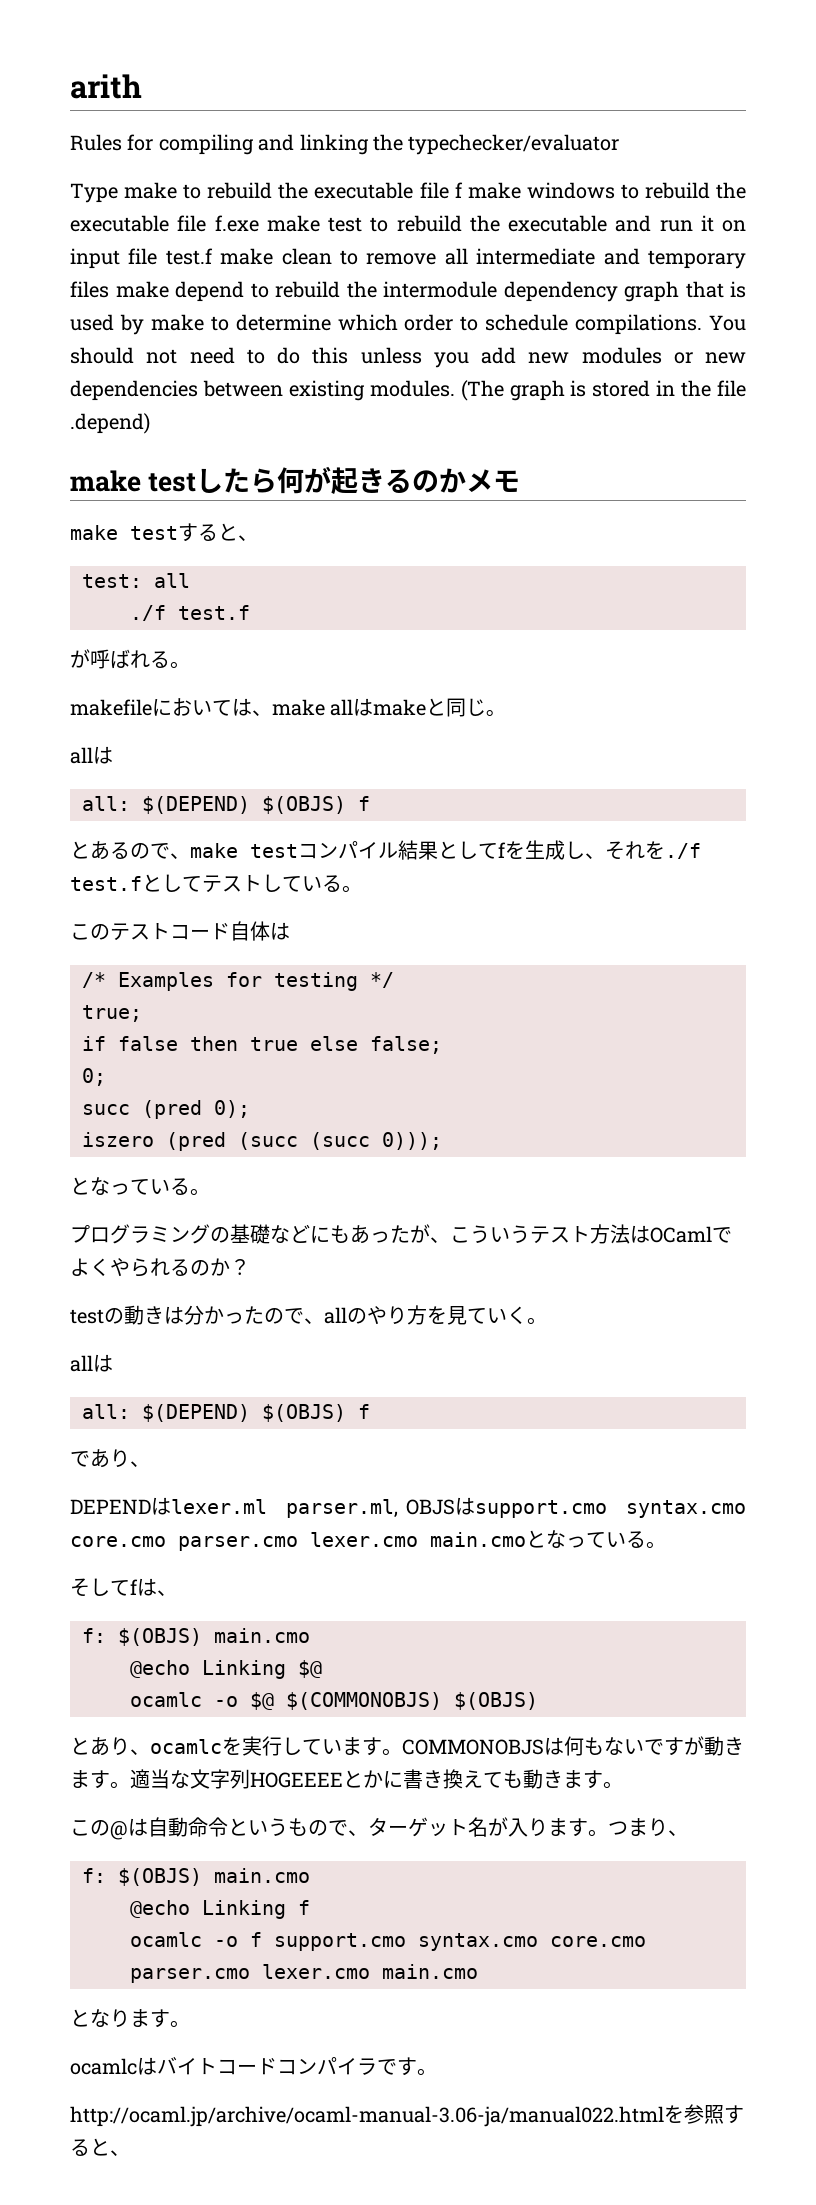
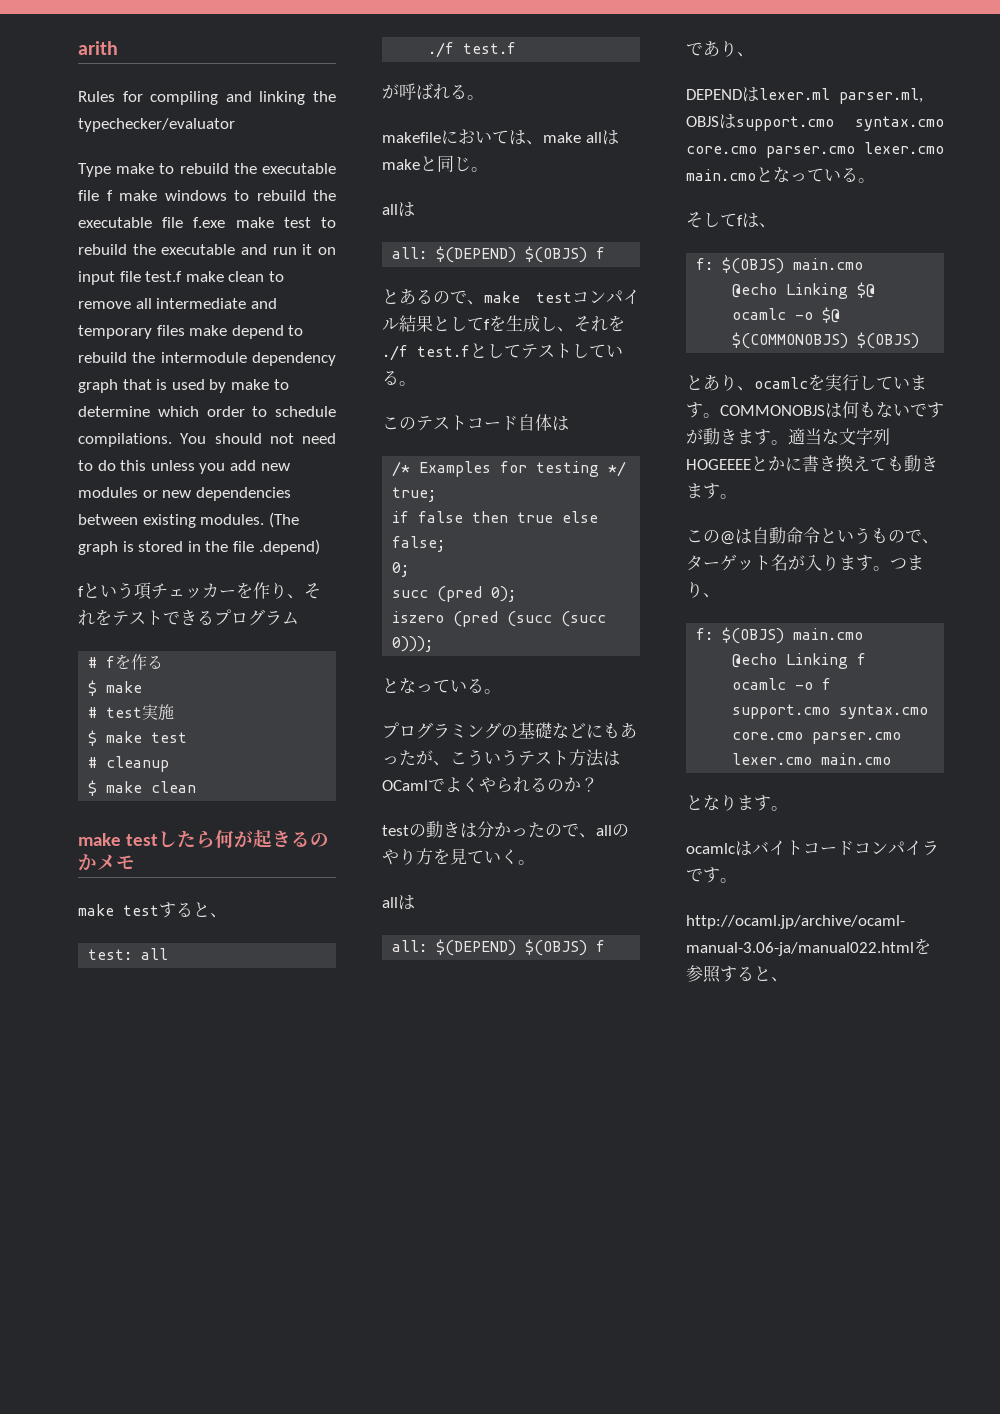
+ fという項チェッカーを作り、それをテストできるプログラム
+ # fを作る
+ $ make
+ # test実施
+ $ make test
+ # cleanup
+ $ make clean

